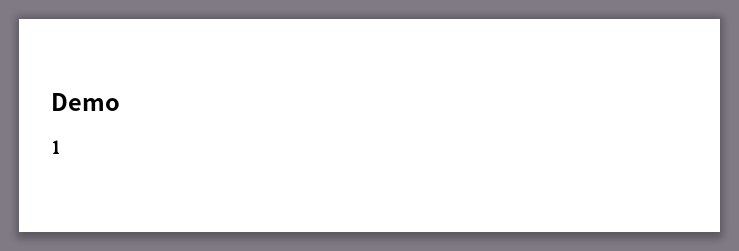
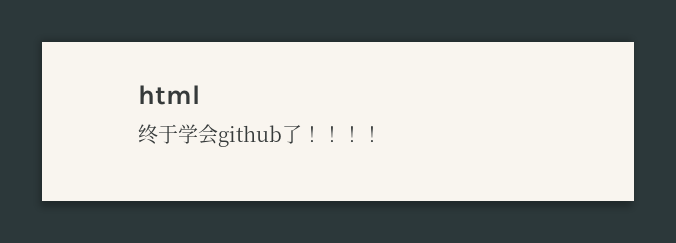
- Demo
- 1
+ html
+ 终于学会github了！！！！

